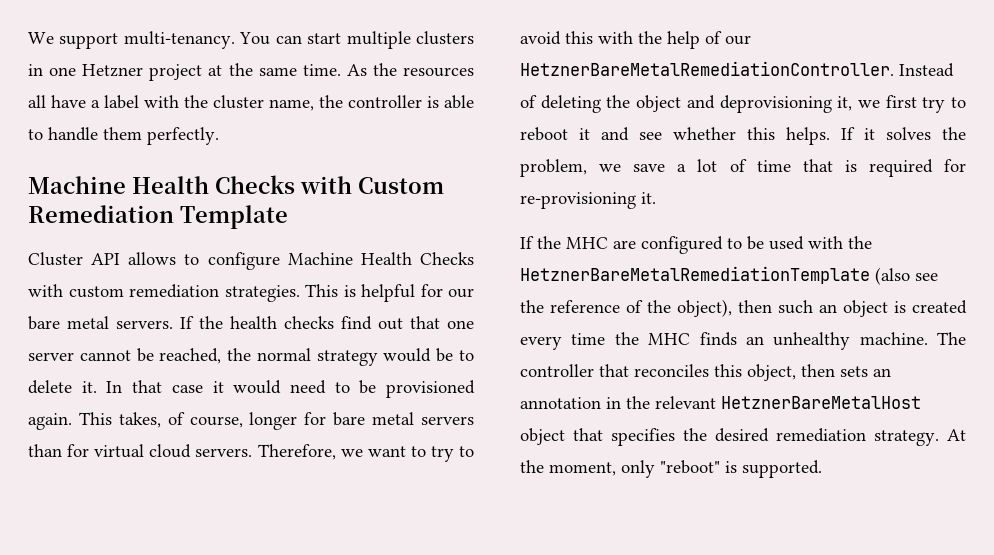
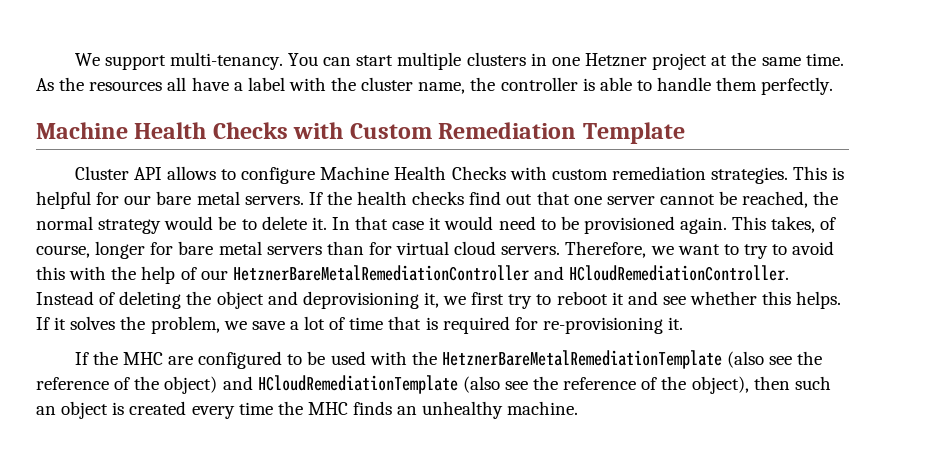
- Therefore, we want to try to avoid this with the help of our HetznerBareMetalRemediationController.
+ Therefore, we want to try to avoid this with the help of our HetznerBareMetalRemediationController and HCloudRemediationController.
- If the MHC are configured to be used with the HetznerBareMetalRemediationTemplate (also see the reference of the object), then such an object is created every time the MHC finds an unhealthy machine. The controller that reconciles this object, then sets an annotation in the relevant HetznerBareMetalHost object that specifies the desired remediation strategy. At the moment, only "reboot" is supported.
+ If the MHC are configured to be used with the HetznerBareMetalRemediationTemplate (also see the reference of the object) and HCloudRemediationTemplate (also see the reference of the object), then such an object is created every time the MHC finds an unhealthy machine.

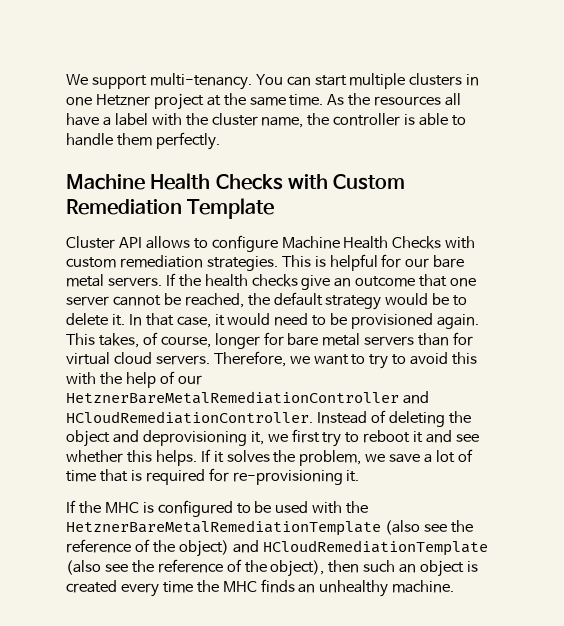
- If the health checks find out that one server cannot be reached, the normal strategy would be to delete it.
+ If the health checks give an outcome that one server cannot be reached, the default strategy would be to delete it.
- In that case it would need to be provisioned again.
+ In that case, it would need to be provisioned again.
- If the MHC are configured to be used with the HetznerBareMetalRemediationTemplate (also see the reference of the object) and HCloudRemediationTemplate (also see the reference of the object), then such an object is created every time the MHC finds an unhealthy machine.
+ If the MHC is configured to be used with the HetznerBareMetalRemediationTemplate (also see the reference of the object) and HCloudRemediationTemplate (also see the reference of the object), then such an object is created every time the MHC finds an unhealthy machine.

